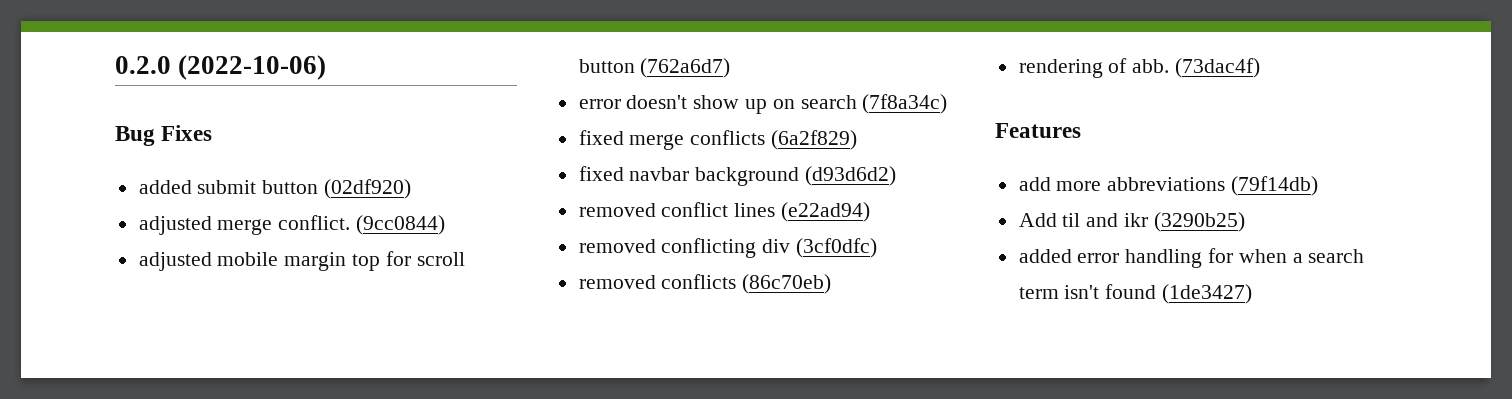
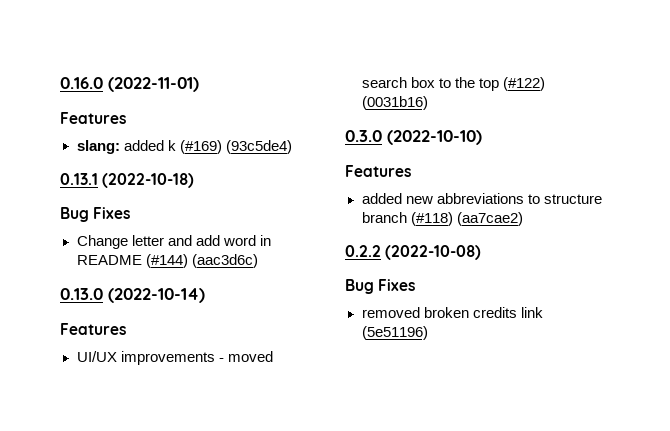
- 0.2.0 (2022-10-06)
+ 0.16.0 (2022-11-01)
+ Features
+ slang: added k (#169) (93c5de4)
+ 0.13.1 (2022-10-18)
  Bug Fixes
- added submit button (02df920)
- adjusted merge conflict. (9cc0844)
- adjusted mobile margin top for scroll button (762a6d7)
- error doesn't show up on search (7f8a34c)
- fixed merge conflicts (6a2f829)
- fixed navbar background (d93d6d2)
- removed conflict lines (e22ad94)
- removed conflicting div (3cf0dfc)
- removed conflicts (86c70eb)
- rendering of abb. (73dac4f)
+ Change letter and add word in README (#144) (aac3d6c)
+ 0.13.0 (2022-10-14)
  Features
- add more abbreviations (79f14db)
- Add til and ikr (3290b25)
- added error handling for when a search term isn't found (1de3427)
+ UI/UX improvements - moved search box to the top (#122) (0031b16)
+ 0.3.0 (2022-10-10)
+ Features
+ added new abbreviations to structure branch (#118) (aa7cae2)
+ 0.2.2 (2022-10-08)
+ Bug Fixes
+ removed broken credits link (5e51196)

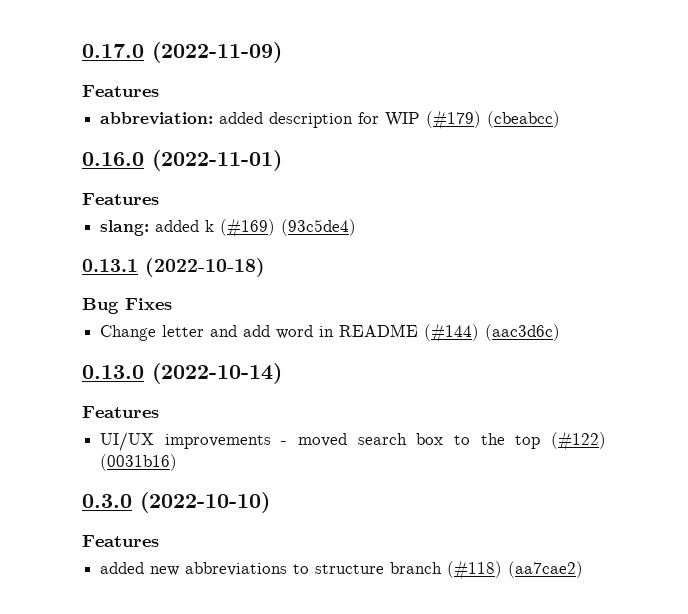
+ 0.17.0 (2022-11-09)
+ Features
+ abbreviation: added description for WIP (#179) (cbeabcc)
- 0.2.2 (2022-10-08)
- Bug Fixes
- removed broken credits link (5e51196)

